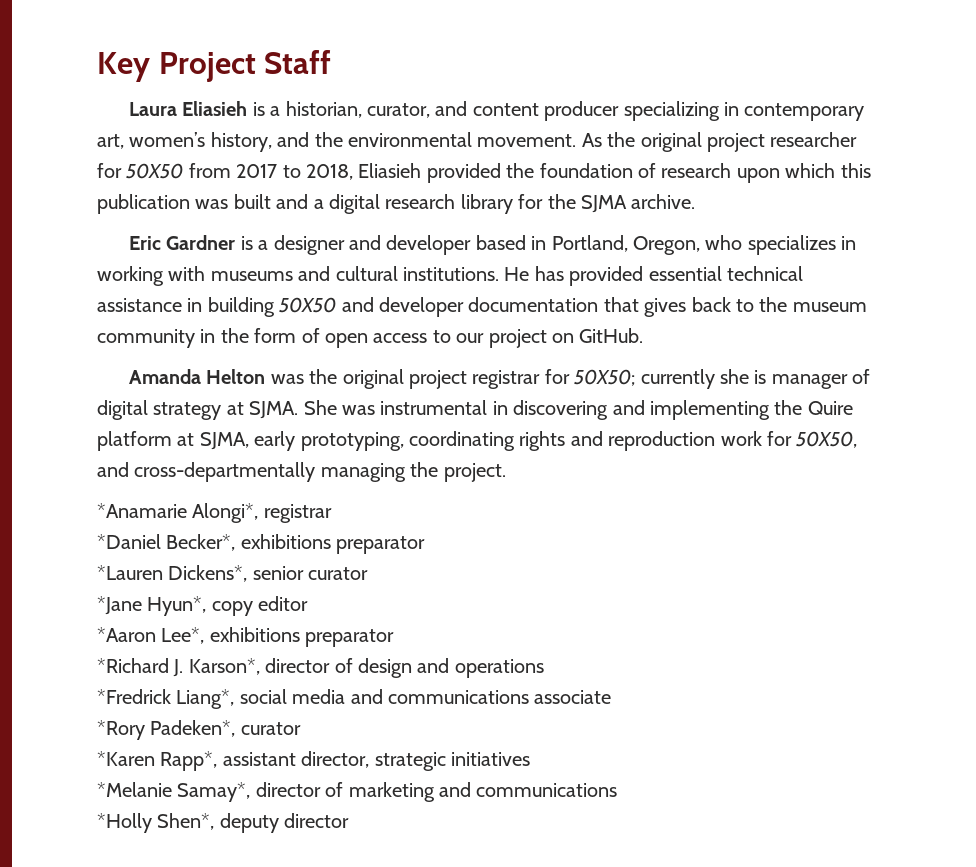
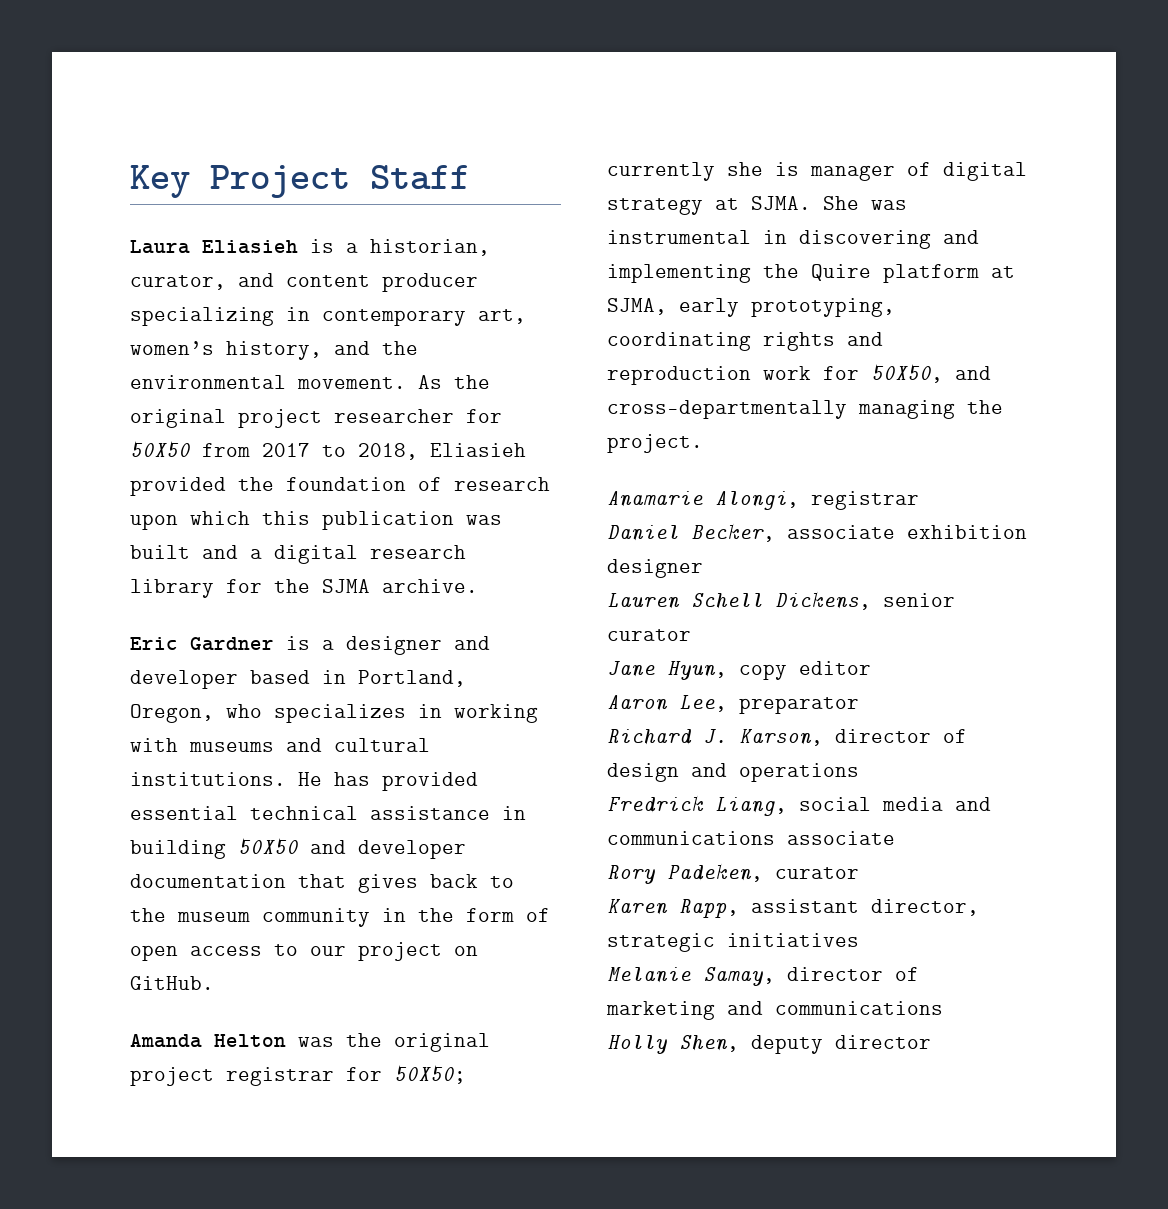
- *Anamarie Alongi*, registrar
+ Anamarie Alongi, registrar
- *Daniel Becker*, exhibitions preparator
- *Lauren Dickens*, senior curator
+ Daniel Becker, associate exhibition designer
+ Lauren Schell Dickens, senior curator
- *Jane Hyun*, copy editor
+ Jane Hyun, copy editor
- *Aaron Lee*, exhibitions preparator
- *Richard J. Karson*, director of design and operations
+ Aaron Lee, preparator
+ Richard J. Karson, director of design and operations
- *Fredrick Liang*, social media and communications associate
+ Fredrick Liang, social media and communications associate
- *Rory Padeken*, curator
- *Karen Rapp*, assistant director, strategic initiatives
+ Rory Padeken, curator
+ Karen Rapp, assistant director, strategic initiatives
- *Melanie Samay*, director of marketing and communications
+ Melanie Samay, director of marketing and communications
- *Holly Shen*, deputy director
+ Holly Shen, deputy director

